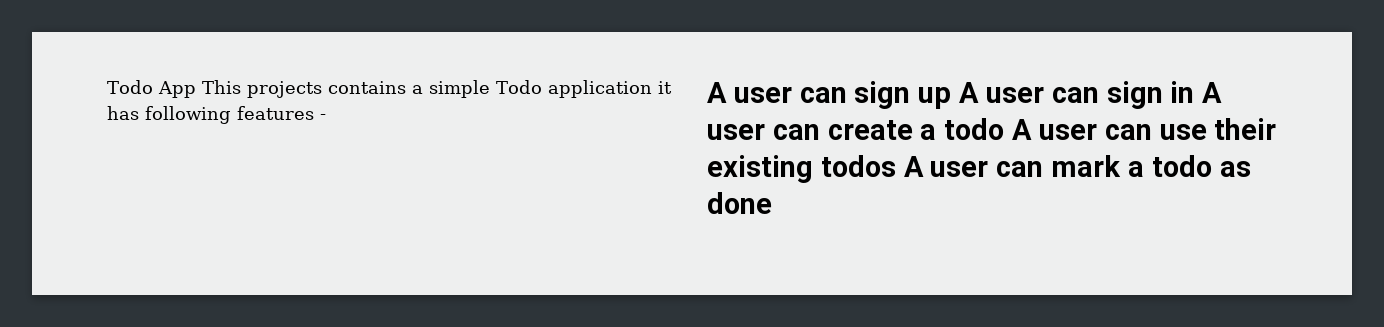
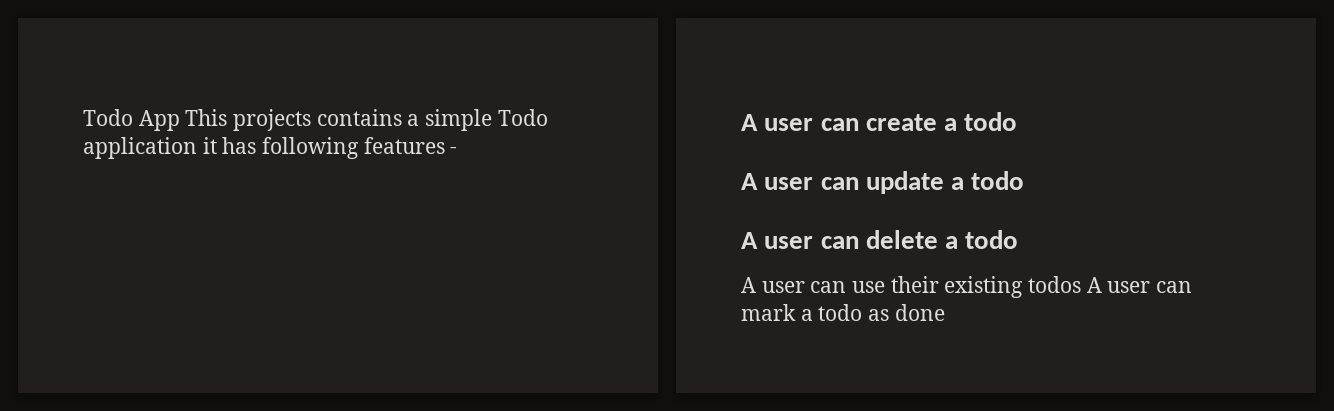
- A user can sign up A user can sign in A user can create a todo A user can use their existing todos A user can mark a todo as done
+ A user can create a todo
+ A user can update a todo
+ A user can delete a todo
+ A user can use their existing todos A user can mark a todo as done

